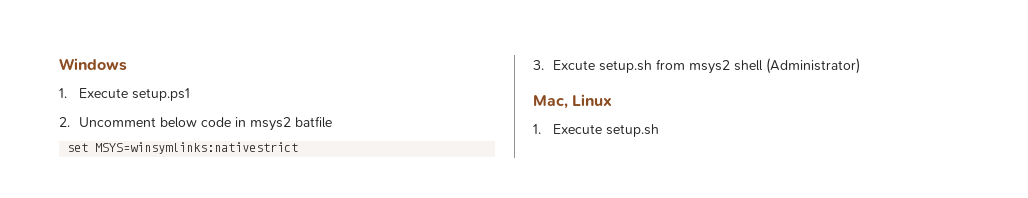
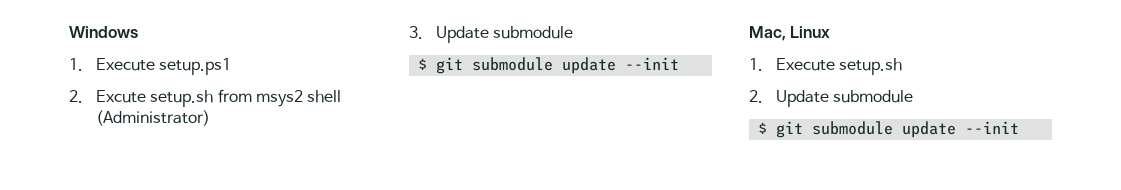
- 2. Uncomment below code in msys2 batfile
- set MSYS=winsymlinks:nativestrict
- 3. Excute setup.sh from msys2 shell (Administrator)
+ 2. Excute setup.sh from msys2 shell (Administrator)
+ 3. Update submodule
+ $ git submodule update --init
+ 2. Update submodule
+ $ git submodule update --init

